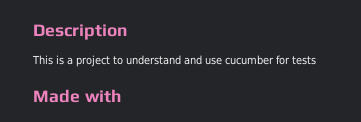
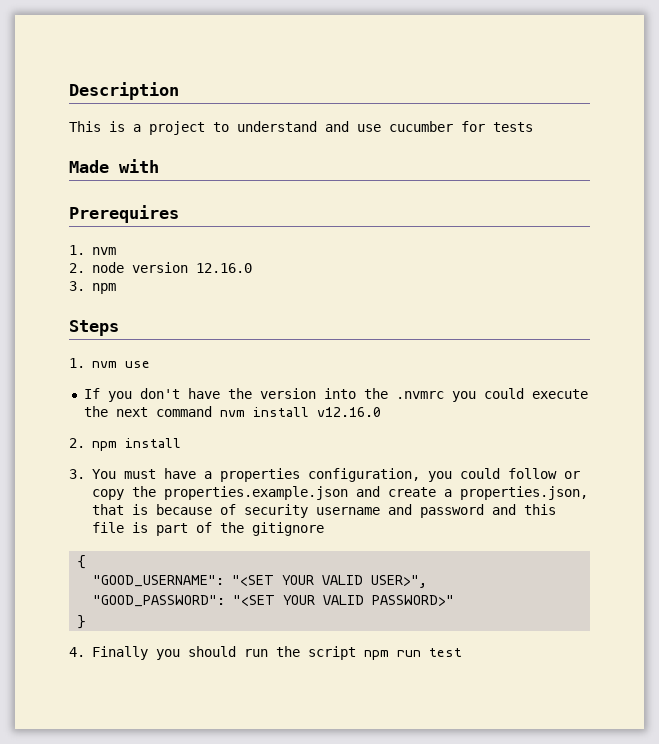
+ Prerequires
+ 1. nvm
+ 2. node version 12.16.0
+ 3. npm
+ Steps
+ 1. nvm use
+ If you don't have the version into the .nvmrc you could execute the next command nvm install v12.16.0
+ 2. npm install
+ 3. You must have a properties configuration, you could follow or copy the properties.example.json and create a properties.json, that is because of security username and password and this file is part of the gitignore
+ {
+ "GOOD_USERNAME": "<SET YOUR VALID USER>",
+ "GOOD_PASSWORD": "<SET YOUR VALID PASSWORD>"
+ }
+ 4. Finally you should run the script npm run test

